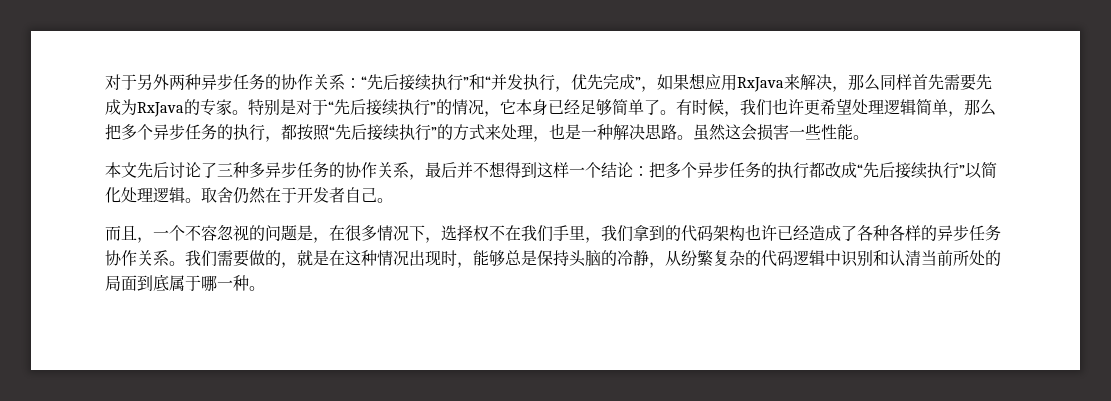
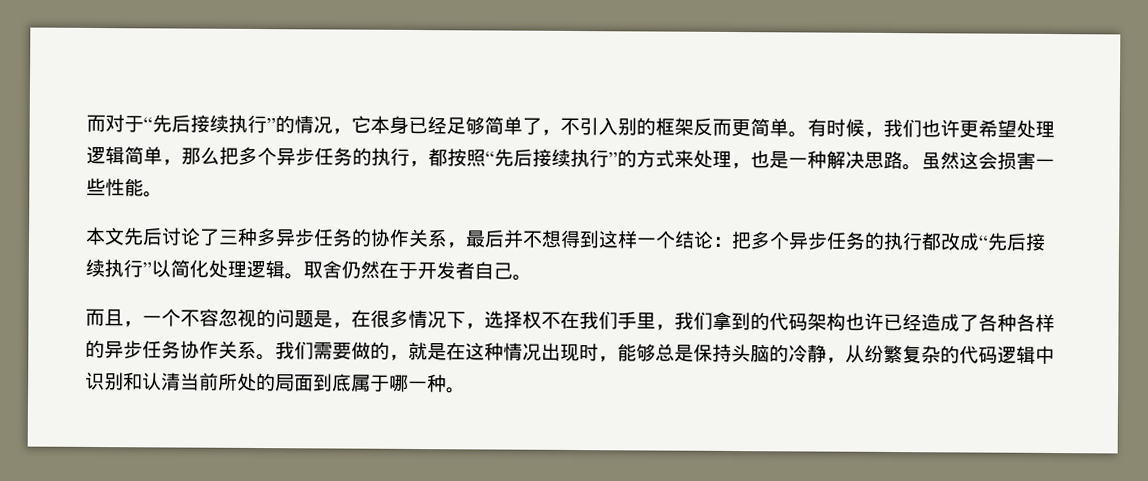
- 对于另外两种异步任务的协作关系：“先后接续执行”和“并发执行，优先完成”，如果想应用RxJava来解决，那么同样首先需要先成为RxJava的专家。特别是对于“先后接续执行”的情况，它本身已经足够简单了。
+ 而对于“先后接续执行”的情况，它本身已经足够简单了，不引入别的框架反而更简单。

